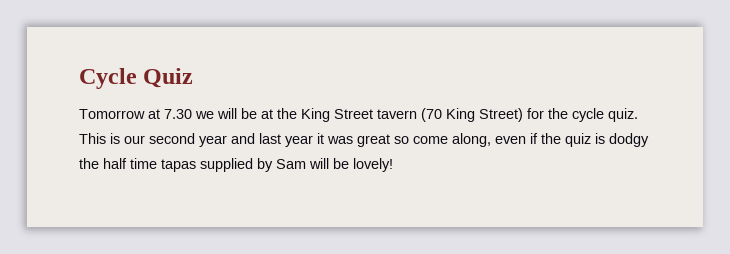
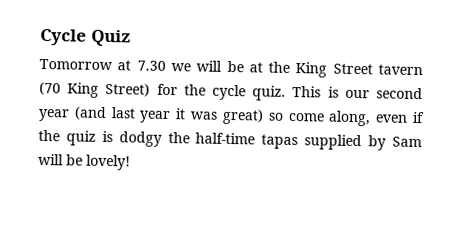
- This is our second year and last year it was great so come along, even if the quiz is dodgy the half time tapas supplied by Sam will be lovely!
+ This is our second year (and last year it was great) so come along, even if the quiz is dodgy the half-time tapas supplied by Sam will be lovely!

